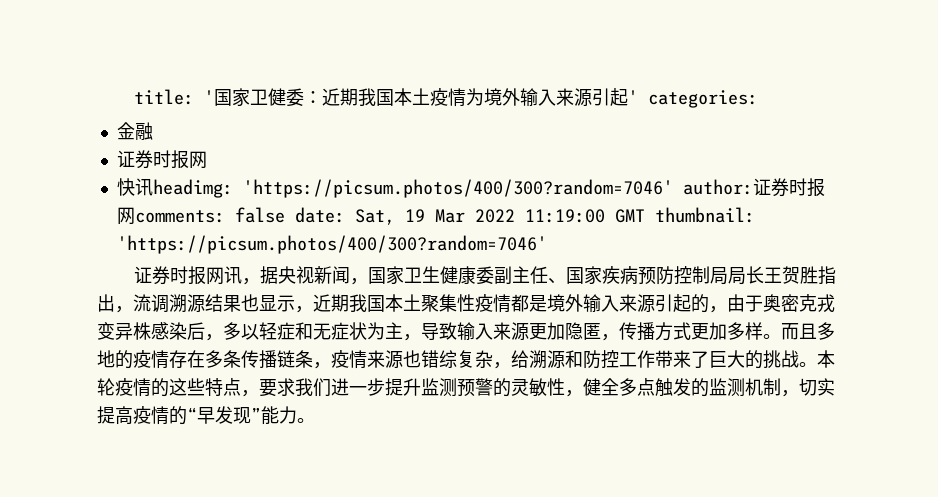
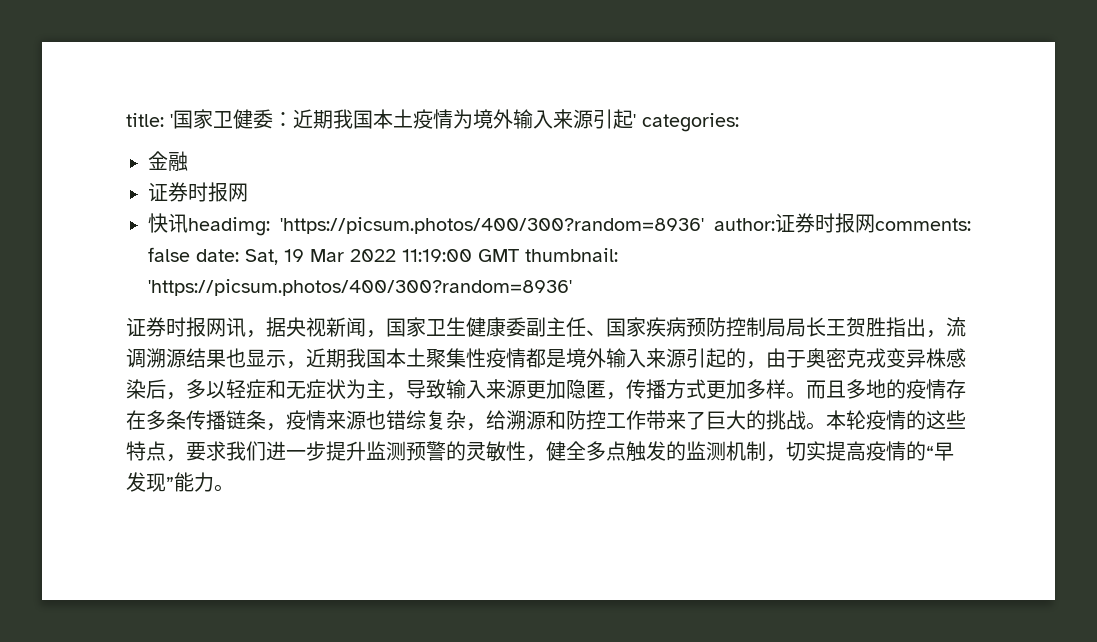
- 快讯headimg: 'https://picsum.photos/400/300?random=7046' author:证券时报网comments: false date: Sat, 19 Mar 2022 11:19:00 GMT thumbnail: 'https://picsum.photos/400/300?random=7046'
+ 快讯headimg: 'https://picsum.photos/400/300?random=8936' author:证券时报网comments: false date: Sat, 19 Mar 2022 11:19:00 GMT thumbnail: 'https://picsum.photos/400/300?random=8936'

